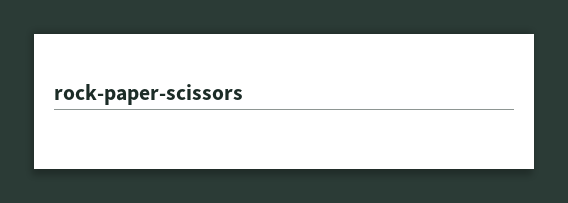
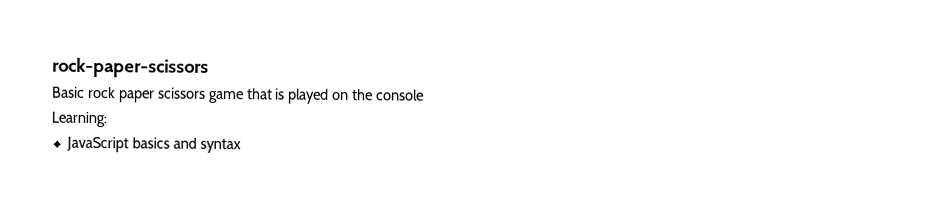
+ Basic rock paper scissors game that is played on the console
+ Learning:
+ JavaScript basics and syntax

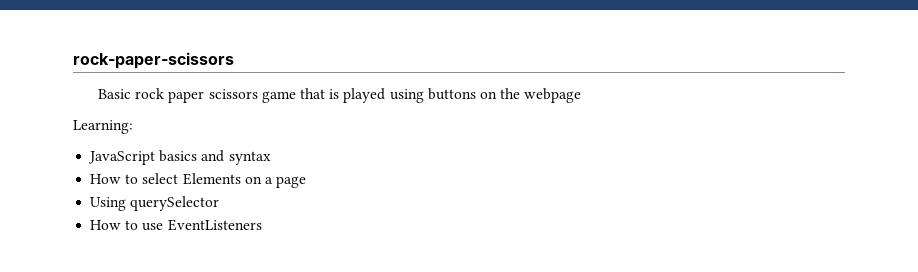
- Basic rock paper scissors game that is played on the console
+ Basic rock paper scissors game that is played using buttons on the webpage
+ How to select Elements on a page
+ Using querySelector
+ How to use EventListeners

